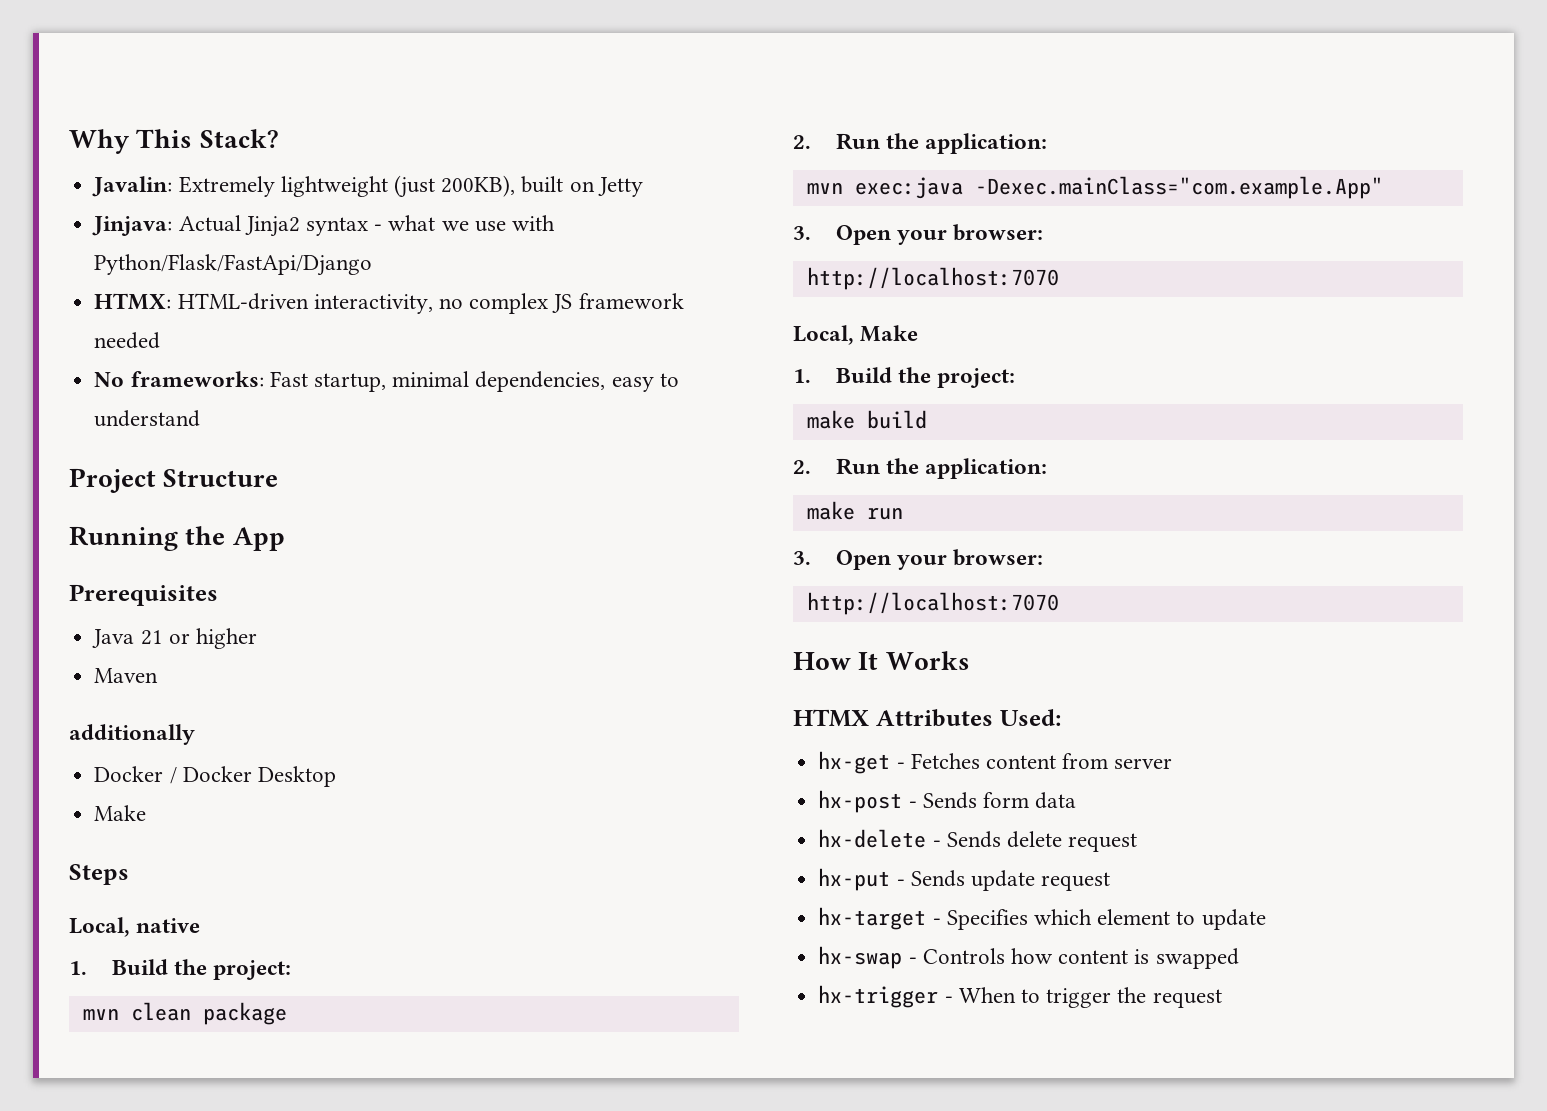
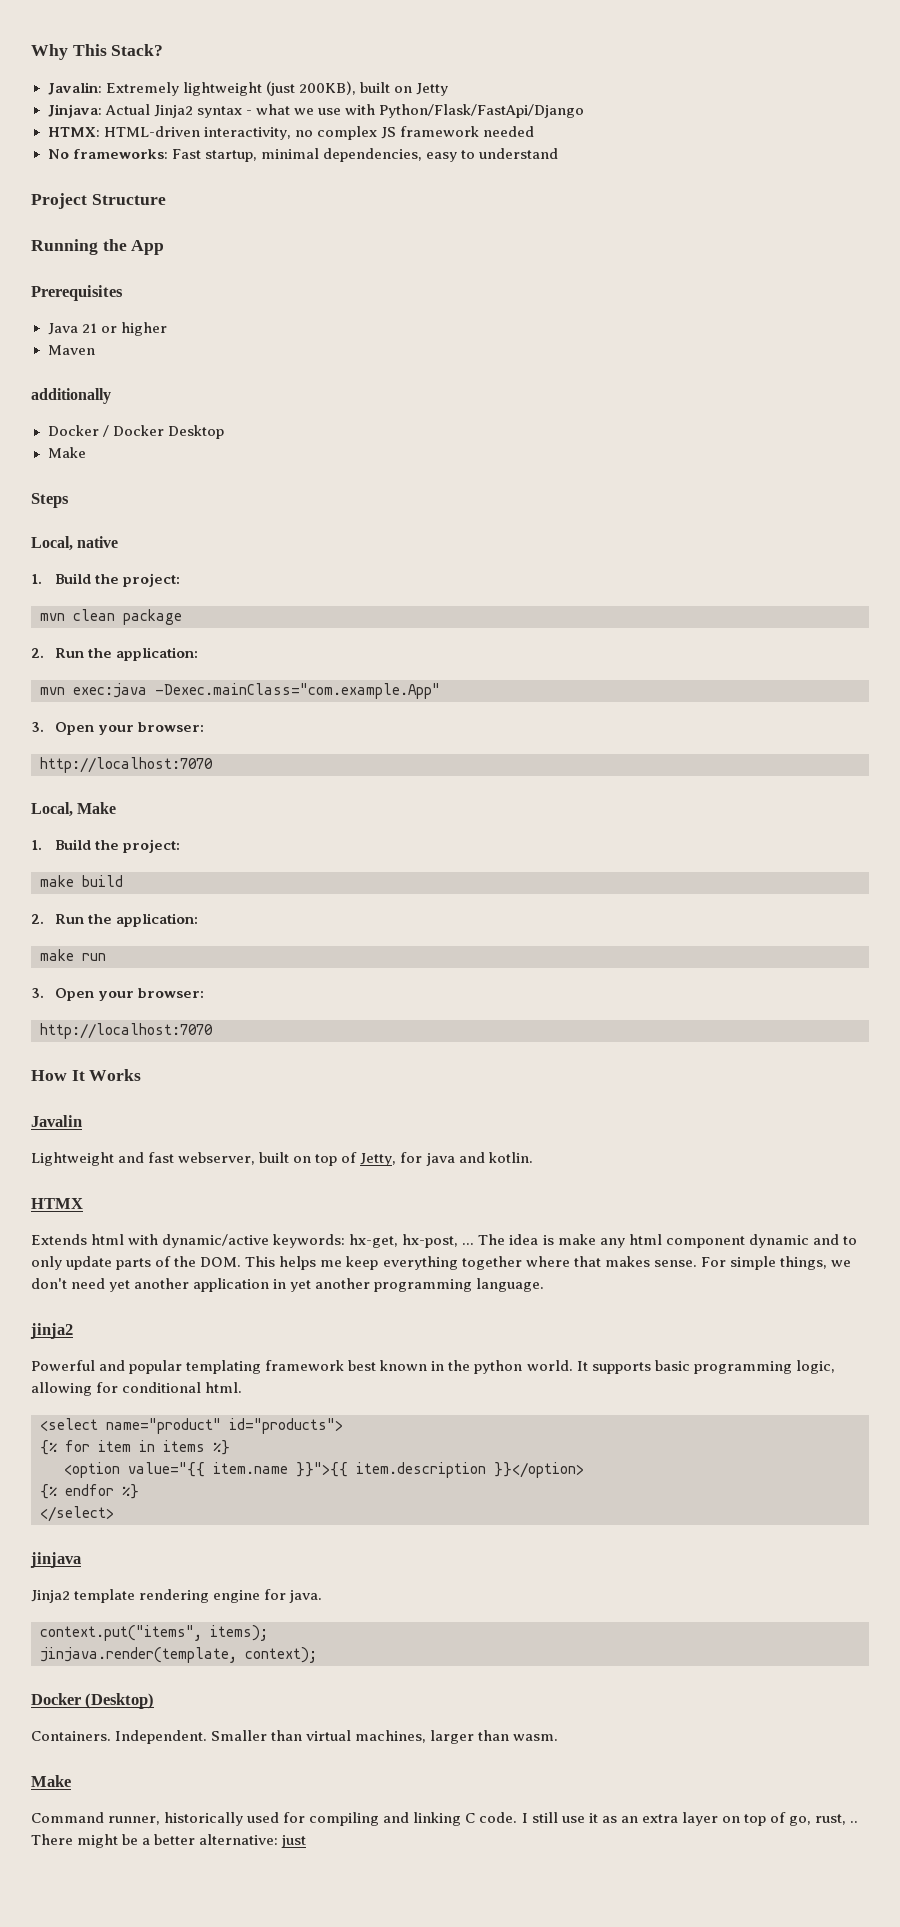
- HTMX Attributes Used:
- hx-get - Fetches content from server
- hx-post - Sends form data
- hx-delete - Sends delete request
- hx-put - Sends update request
- hx-target - Specifies which element to update
- hx-swap - Controls how content is swapped
- hx-trigger - When to trigger the request
+ Javalin
+ Lightweight and fast webserver, built on top of Jetty, for java and kotlin.
+ HTMX
+ Extends html with dynamic/active keywords: hx-get, hx-post, ... The idea is make any html component dynamic and to only update parts of the DOM. This helps me keep everything together where that makes sense. For simple things, we don't need yet another application in yet another programming language.
+ jinja2
+ Powerful and popular templating framework best known in the python world. It supports basic programming logic, allowing for conditional html.
+ <select name="product" id="products">
+ {% for item in items %}
+ <option value="{{ item.name }}">{{ item.description }}</option>
+ {% endfor %}
+ </select>
+ jinjava
+ Jinja2 template rendering engine for java.
+ context.put("items", items);
+ jinjava.render(template, context);
+ Docker (Desktop)
+ Containers. Independent. Smaller than virtual machines, larger than wasm.
+ Make
+ Command runner, historically used for compiling and linking C code. I still use it as an extra layer on top of go, rust, .. There might be a better alternative: just

